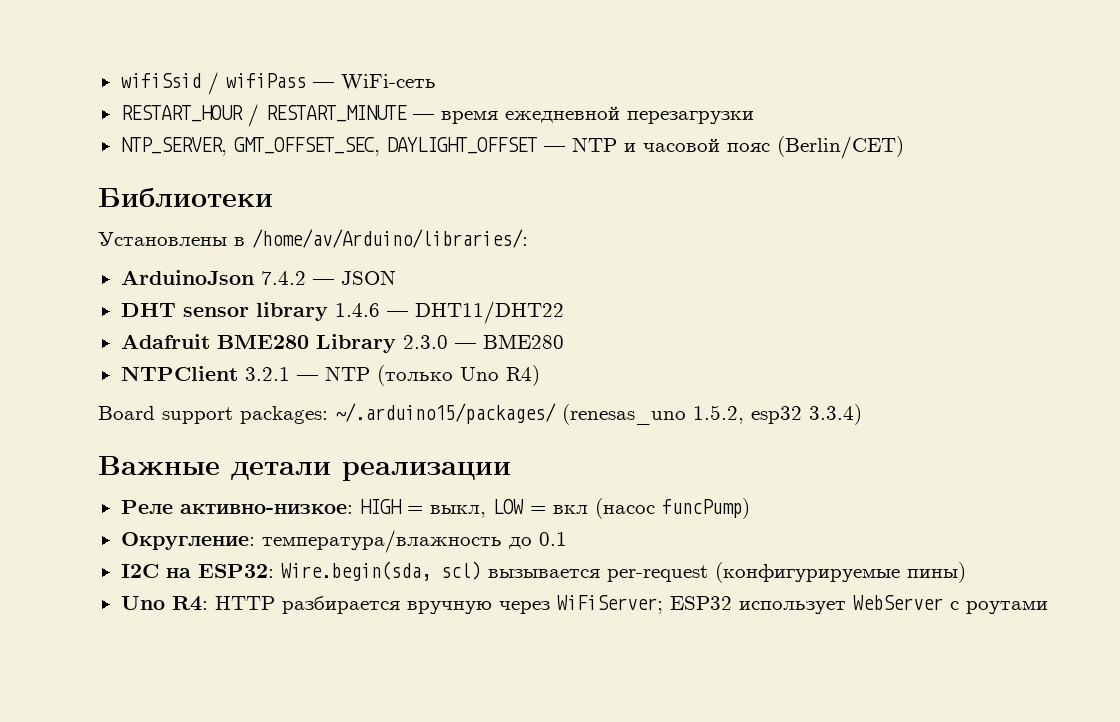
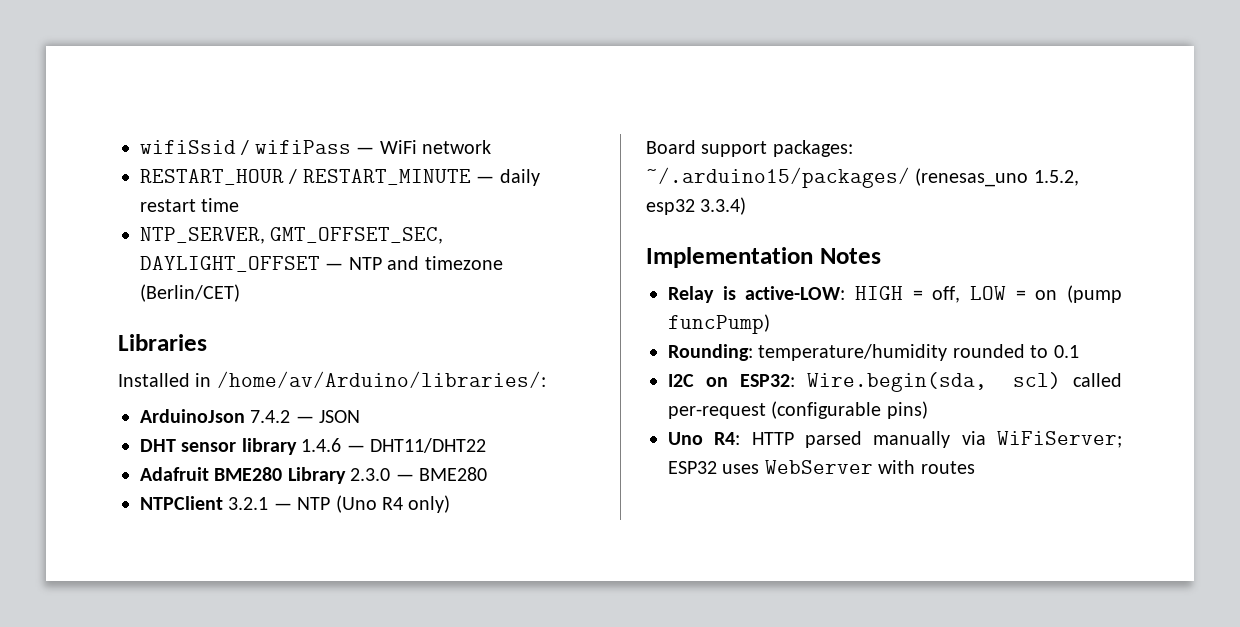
- wifiSsid / wifiPass — WiFi-сеть
+ wifiSsid / wifiPass — WiFi network
- RESTART_HOUR / RESTART_MINUTE — время ежедневной перезагрузки
+ RESTART_HOUR / RESTART_MINUTE — daily restart time
- NTP_SERVER, GMT_OFFSET_SEC, DAYLIGHT_OFFSET — NTP и часовой пояс (Berlin/CET)
- Библиотеки
- Установлены в /home/av/Arduino/libraries/:
+ NTP_SERVER, GMT_OFFSET_SEC, DAYLIGHT_OFFSET — NTP and timezone (Berlin/CET)
+ Libraries
+ Installed in /home/av/Arduino/libraries/:
- NTPClient 3.2.1 — NTP (только Uno R4)
+ NTPClient 3.2.1 — NTP (Uno R4 only)
- Важные детали реализации
- Реле активно-низкое: HIGH = выкл, LOW = вкл (насос funcPump)
+ Implementation Notes
+ Relay is active-LOW: HIGH = off, LOW = on (pump funcPump)
- Округление: температура/влажность до 0.1
+ Rounding: temperature/humidity rounded to 0.1
- I2C на ESP32: Wire.begin(sda, scl) вызывается per-request (конфигурируемые пины)
+ I2C on ESP32: Wire.begin(sda, scl) called per-request (configurable pins)
- Uno R4: HTTP разбирается вручную через WiFiServer; ESP32 использует WebServer с роутами
+ Uno R4: HTTP parsed manually via WiFiServer; ESP32 uses WebServer with routes

